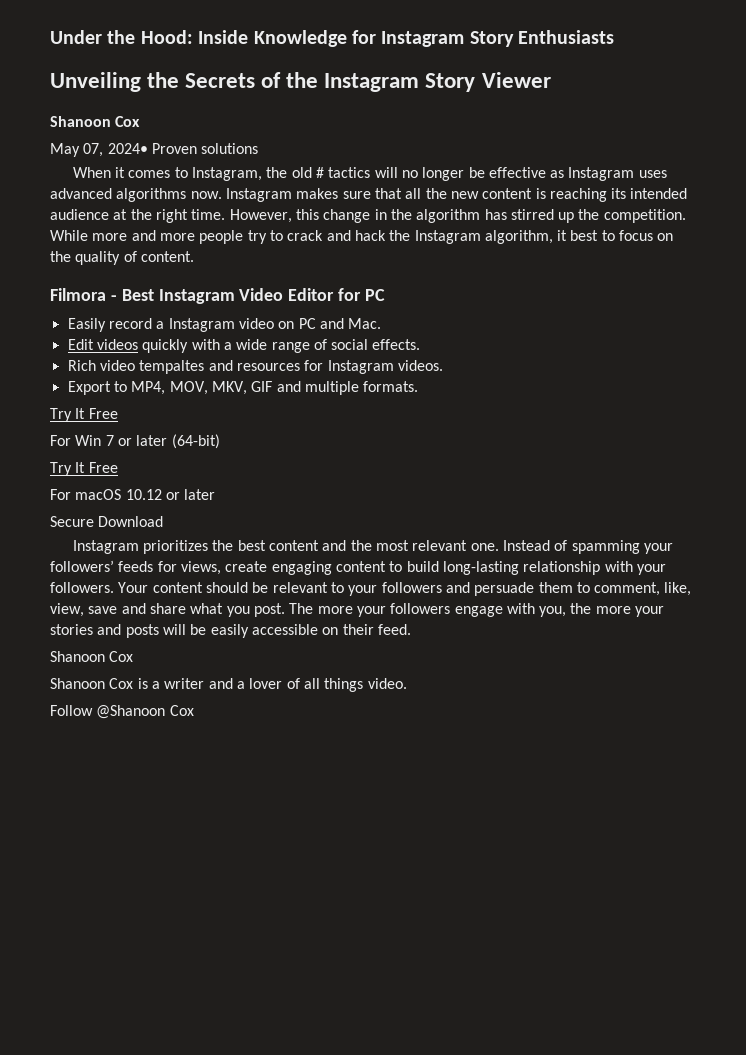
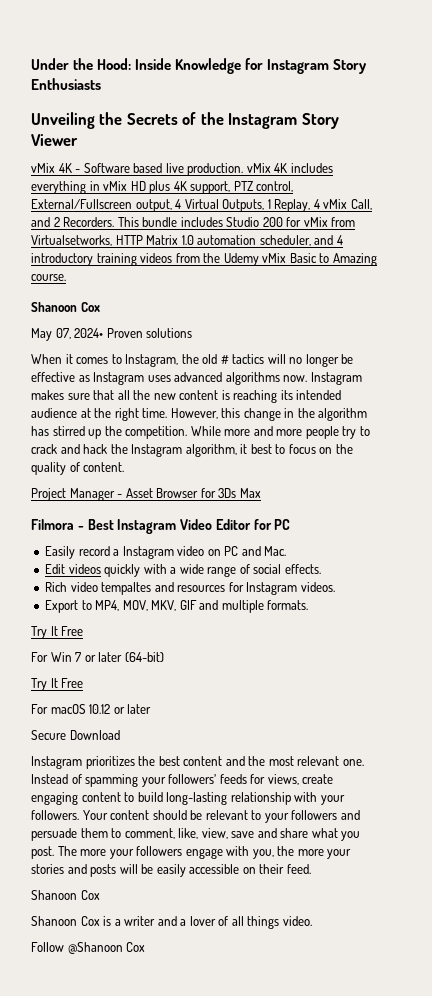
+ vMix 4K - Software based live production. vMix 4K includes everything in vMix HD plus 4K support, PTZ control, External/Fullscreen output, 4 Virtual Outputs, 1 Replay, 4 vMix Call, and 2 Recorders. This bundle includes Studio 200 for vMix from Virtualsetworks, HTTP Matrix 1.0 automation scheduler, and 4 introductory training videos from the Udemy vMix Basic to Amazing course.
+ Project Manager - Asset Browser for 3Ds Max

